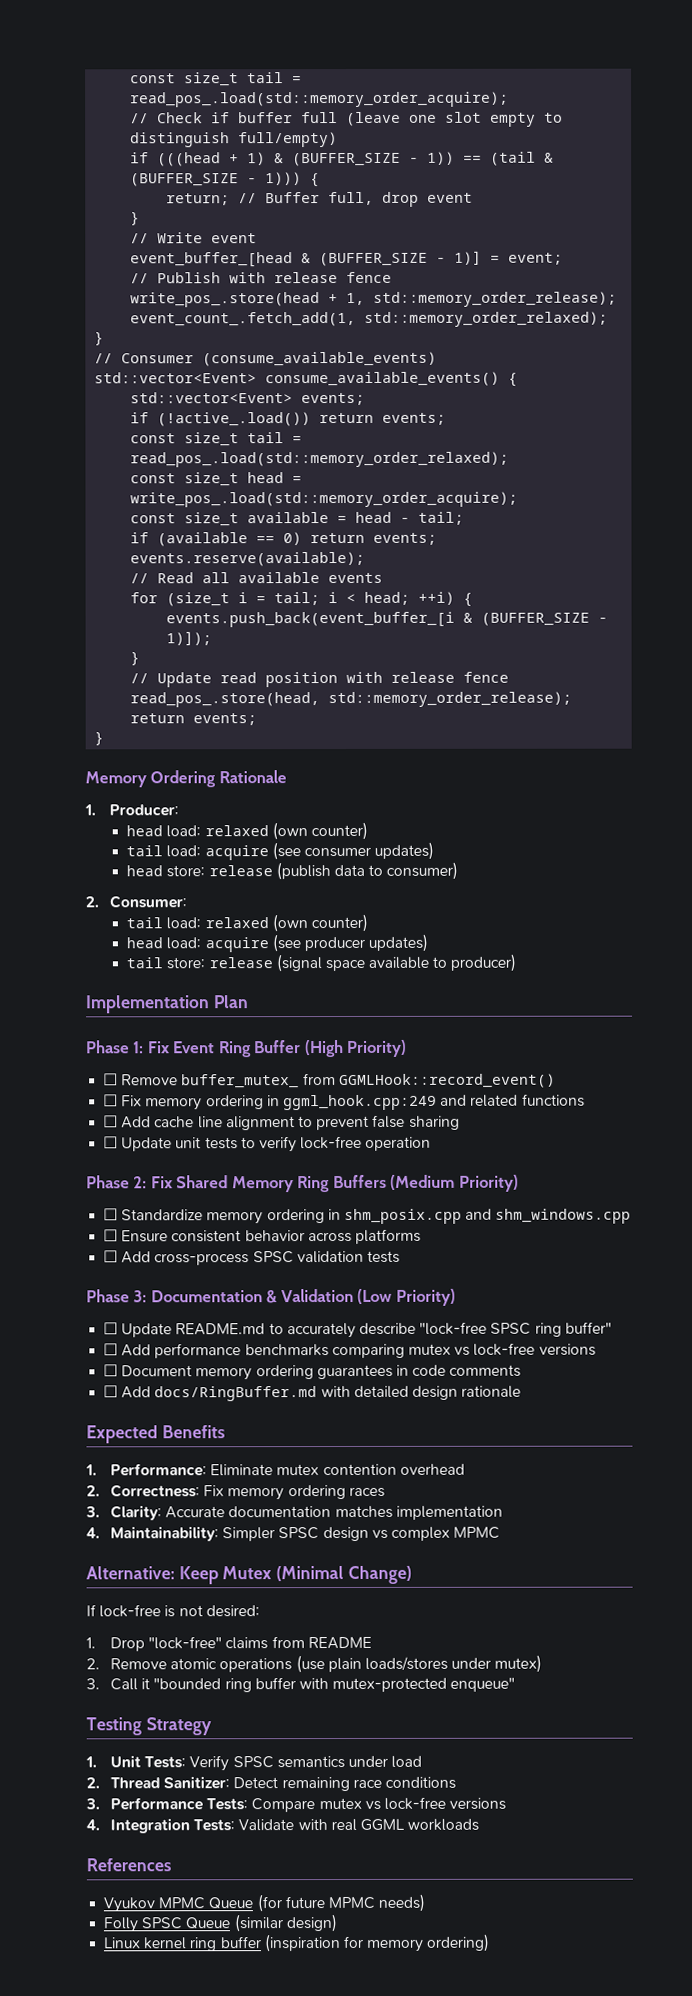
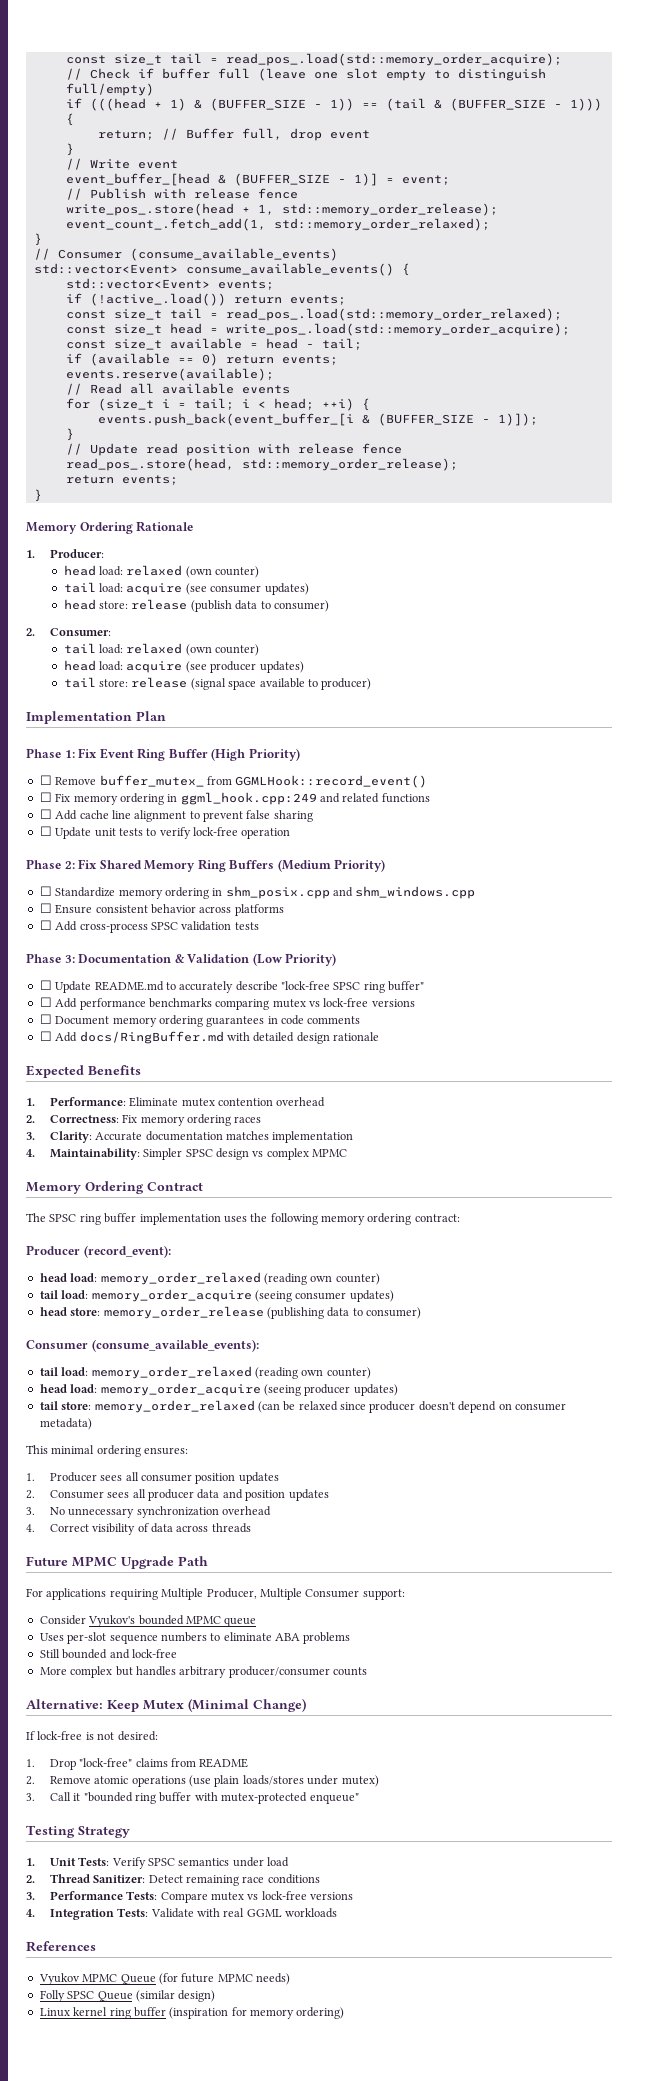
+ Memory Ordering Contract
+ The SPSC ring buffer implementation uses the following memory ordering contract:
+ Producer (record_event):
+ head load: memory_order_relaxed (reading own counter)
+ tail load: memory_order_acquire (seeing consumer updates)
+ head store: memory_order_release (publishing data to consumer)
+ Consumer (consume_available_events):
+ tail load: memory_order_relaxed (reading own counter)
+ head load: memory_order_acquire (seeing producer updates)
+ tail store: memory_order_relaxed (can be relaxed since producer doesn't depend on consumer metadata)
+ This minimal ordering ensures:
+ 1. Producer sees all consumer position updates
+ 2. Consumer sees all producer data and position updates
+ 3. No unnecessary synchronization overhead
+ 4. Correct visibility of data across threads
+ Future MPMC Upgrade Path
+ For applications requiring Multiple Producer, Multiple Consumer support:
+ Consider Vyukov's bounded MPMC queue
+ Uses per-slot sequence numbers to eliminate ABA problems
+ Still bounded and lock-free
+ More complex but handles arbitrary producer/consumer counts

